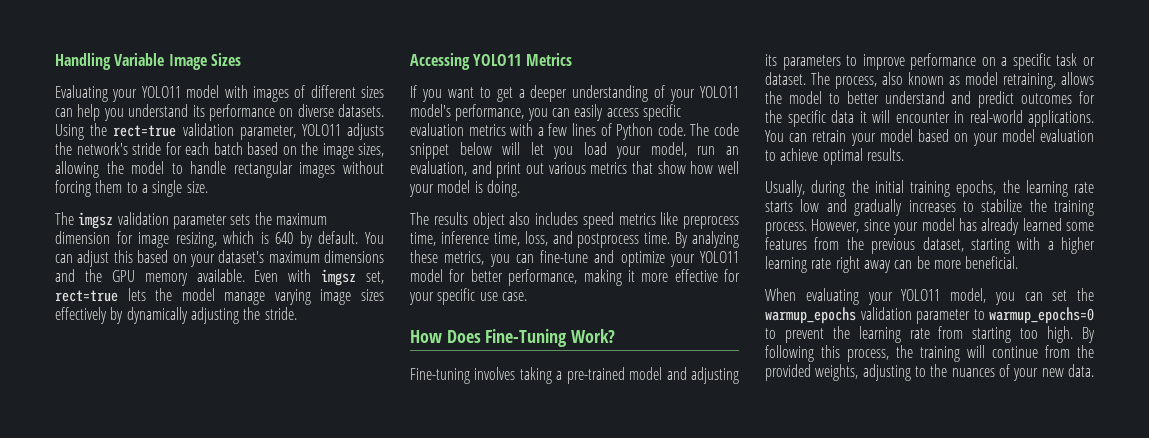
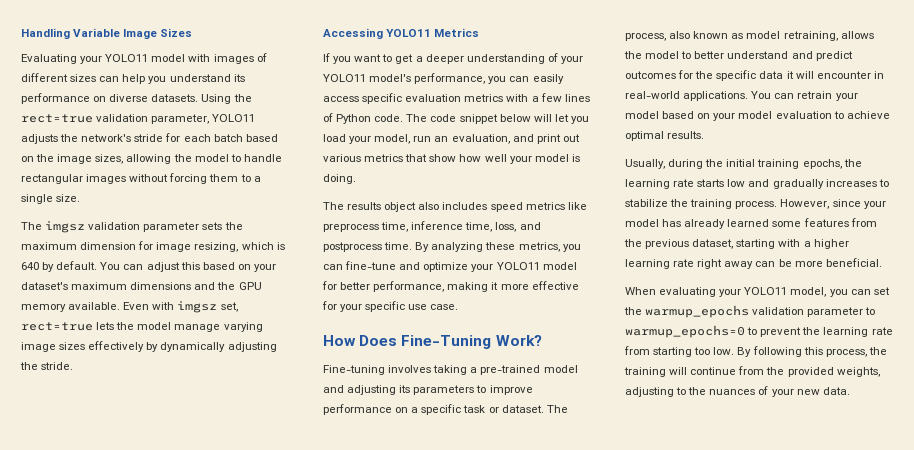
- When evaluating your YOLO11 model, you can set the warmup_epochs validation parameter to warmup_epochs=0 to prevent the learning rate from starting too high.
+ When evaluating your YOLO11 model, you can set the warmup_epochs validation parameter to warmup_epochs=0 to prevent the learning rate from starting too low.

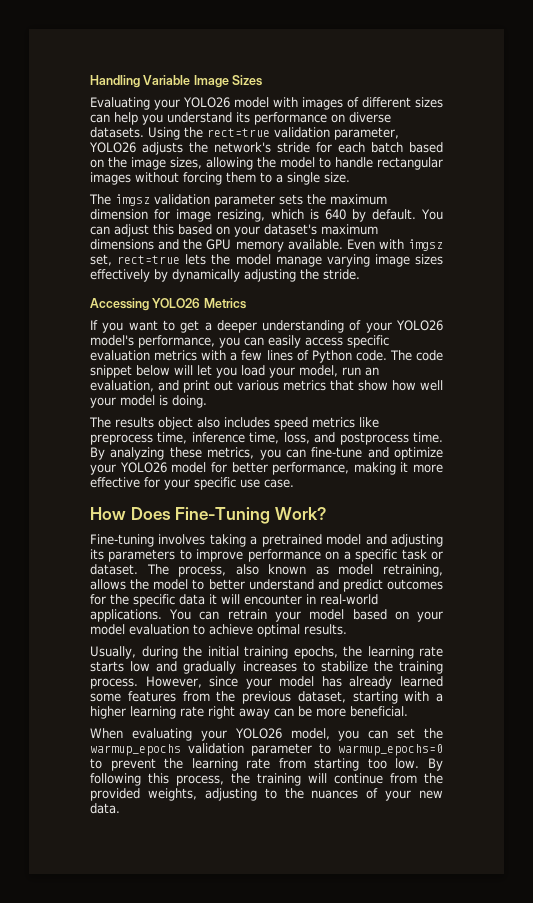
- Evaluating your YOLO11 model with images of different sizes can help you understand its performance on diverse datasets.
+ Evaluating your YOLO26 model with images of different sizes can help you understand its performance on diverse datasets.
- Using the rect=true validation parameter, YOLO11 adjusts the network's stride for each batch based on the image sizes, allowing the model to handle rectangular images without forcing them to a single size.
+ Using the rect=true validation parameter, YOLO26 adjusts the network's stride for each batch based on the image sizes, allowing the model to handle rectangular images without forcing them to a single size.
- Accessing YOLO11 Metrics
+ Accessing YOLO26 Metrics
- If you want to get a deeper understanding of your YOLO11 model's performance, you can easily access specific evaluation metrics with a few lines of Python code.
+ If you want to get a deeper understanding of your YOLO26 model's performance, you can easily access specific evaluation metrics with a few lines of Python code.
- By analyzing these metrics, you can fine-tune and optimize your YOLO11 model for better performance, making it more effective for your specific use case.
+ By analyzing these metrics, you can fine-tune and optimize your YOLO26 model for better performance, making it more effective for your specific use case.
- Fine-tuning involves taking a pre-trained model and adjusting its parameters to improve performance on a specific task or dataset.
+ Fine-tuning involves taking a pretrained model and adjusting its parameters to improve performance on a specific task or dataset.
- When evaluating your YOLO11 model, you can set the warmup_epochs validation parameter to warmup_epochs=0 to prevent the learning rate from starting too low.
+ When evaluating your YOLO26 model, you can set the warmup_epochs validation parameter to warmup_epochs=0 to prevent the learning rate from starting too low.

